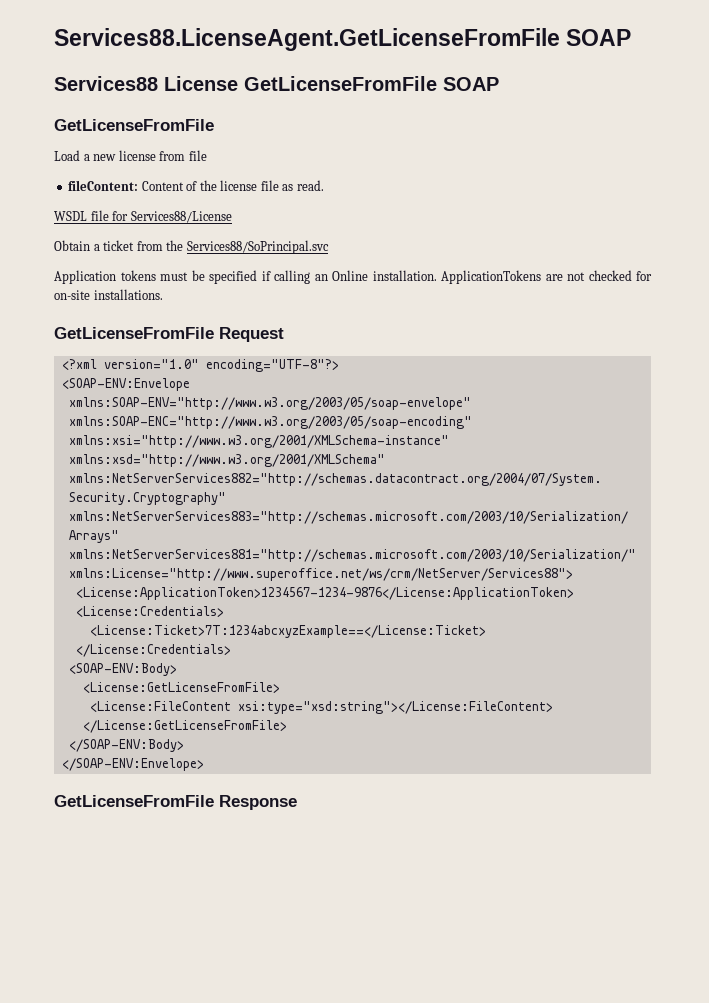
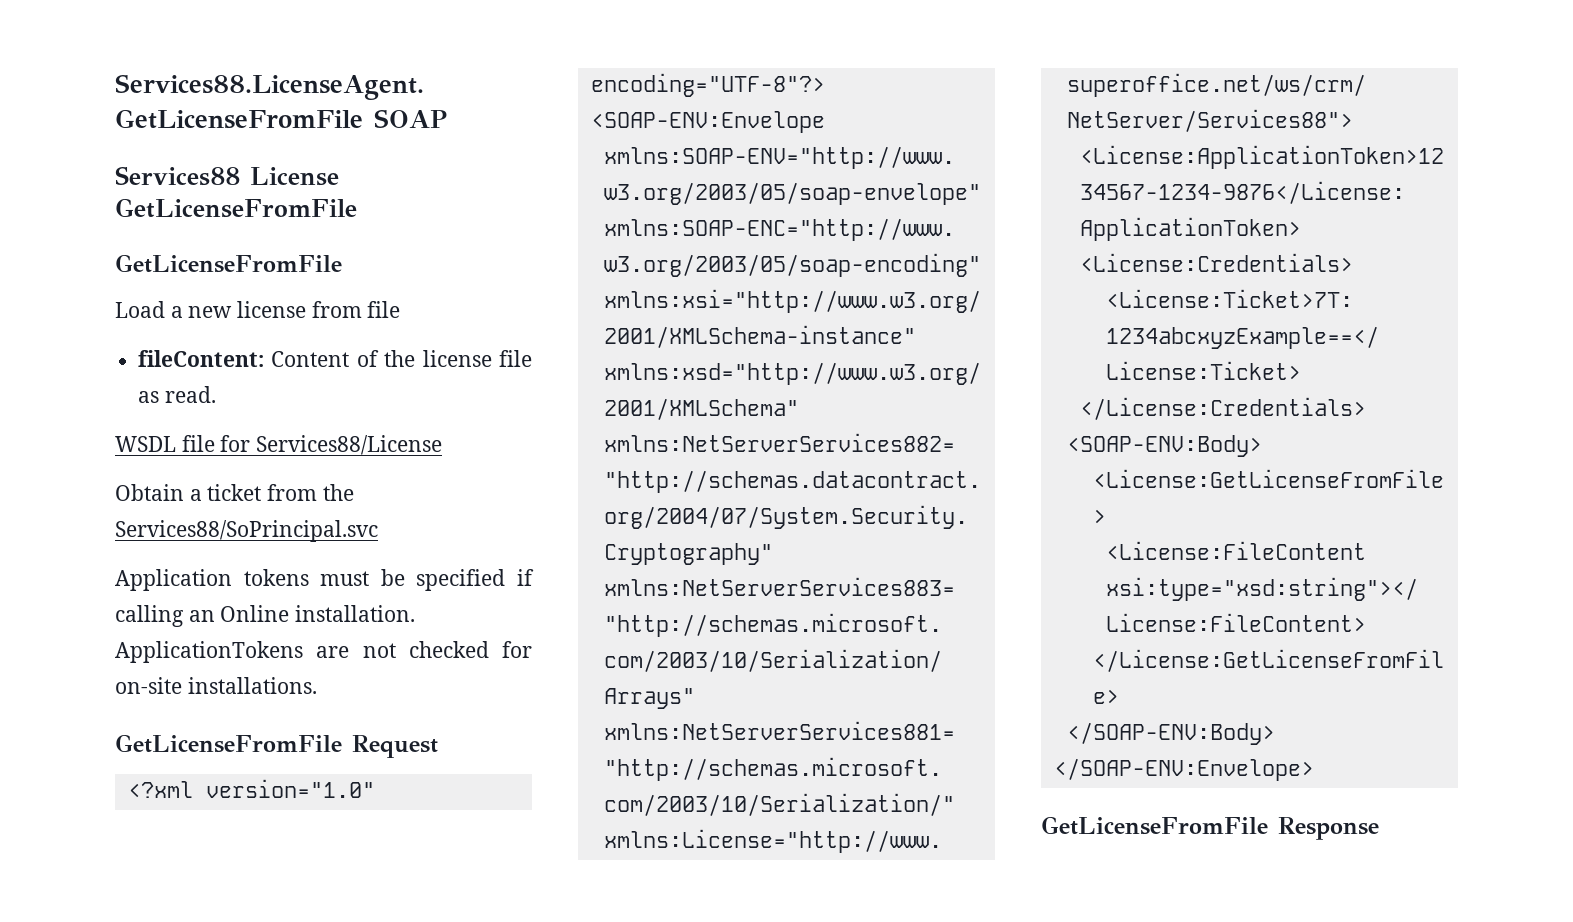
- Services88 License GetLicenseFromFile SOAP
+ Services88 License GetLicenseFromFile

